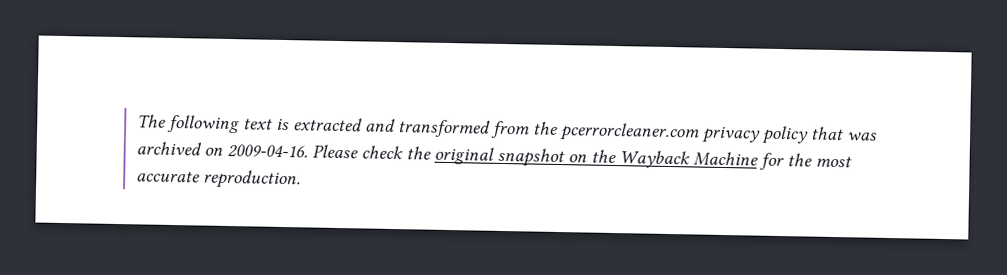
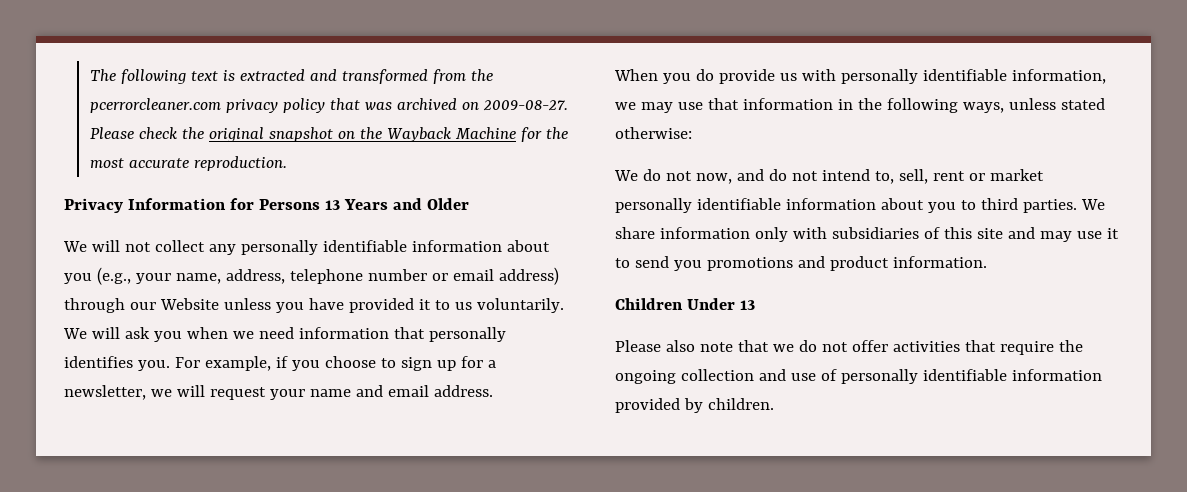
- The following text is extracted and transformed from the pcerrorcleaner.com privacy policy that was archived on 2009-04-16.
+ The following text is extracted and transformed from the pcerrorcleaner.com privacy policy that was archived on 2009-08-27.
+ Privacy Information for Persons 13 Years and Older
+ We will not collect any personally identifiable information about you (e.g., your name, address, telephone number or email address) through our Website unless you have provided it to us voluntarily. We will ask you when we need information that personally identifies you. For example, if you choose to sign up for a newsletter, we will request your name and email address.
+ When you do provide us with personally identifiable information, we may use that information in the following ways, unless stated otherwise:
+ We do not now, and do not intend to, sell, rent or market personally identifiable information about you to third parties. We share information only with subsidiaries of this site and may use it to send you promotions and product information.
+ Children Under 13
+ Please also note that we do not offer activities that require the ongoing collection and use of personally identifiable information provided by children.

